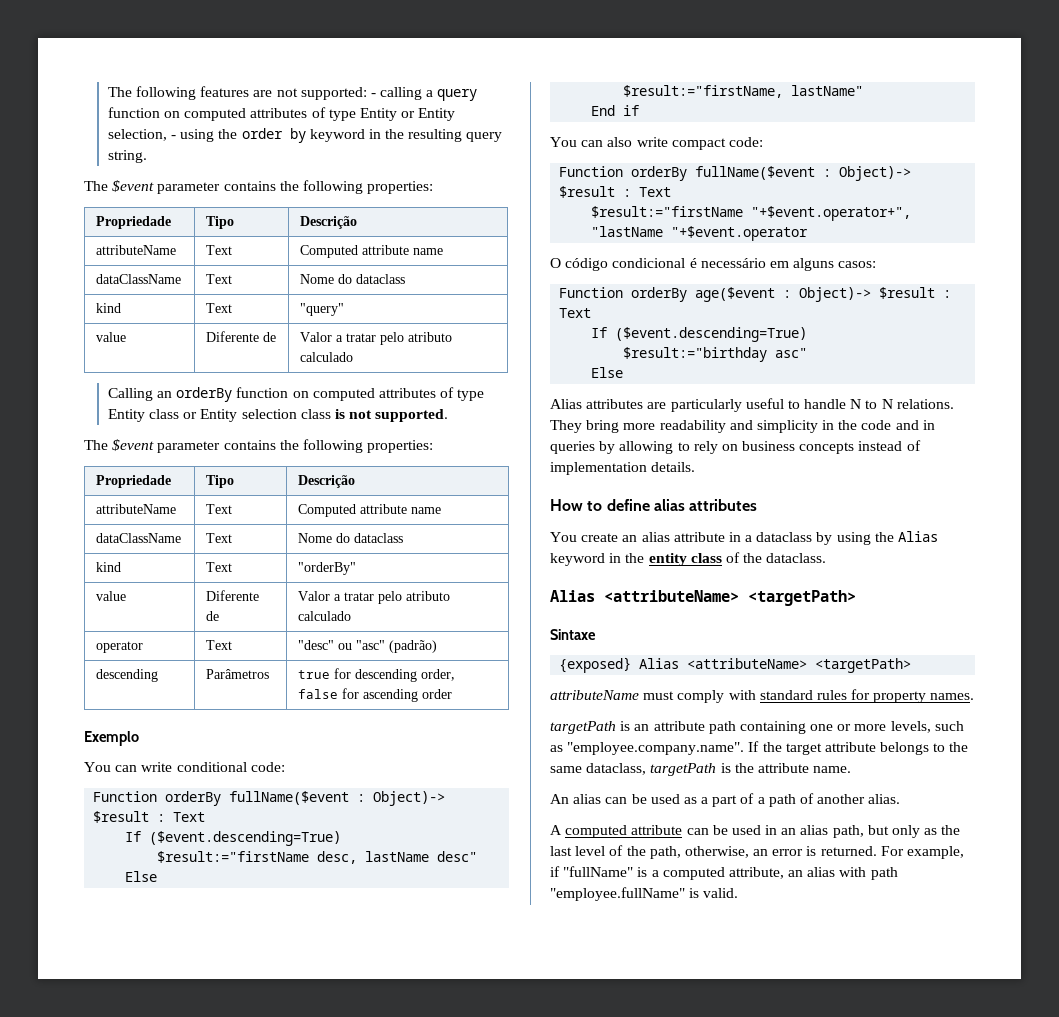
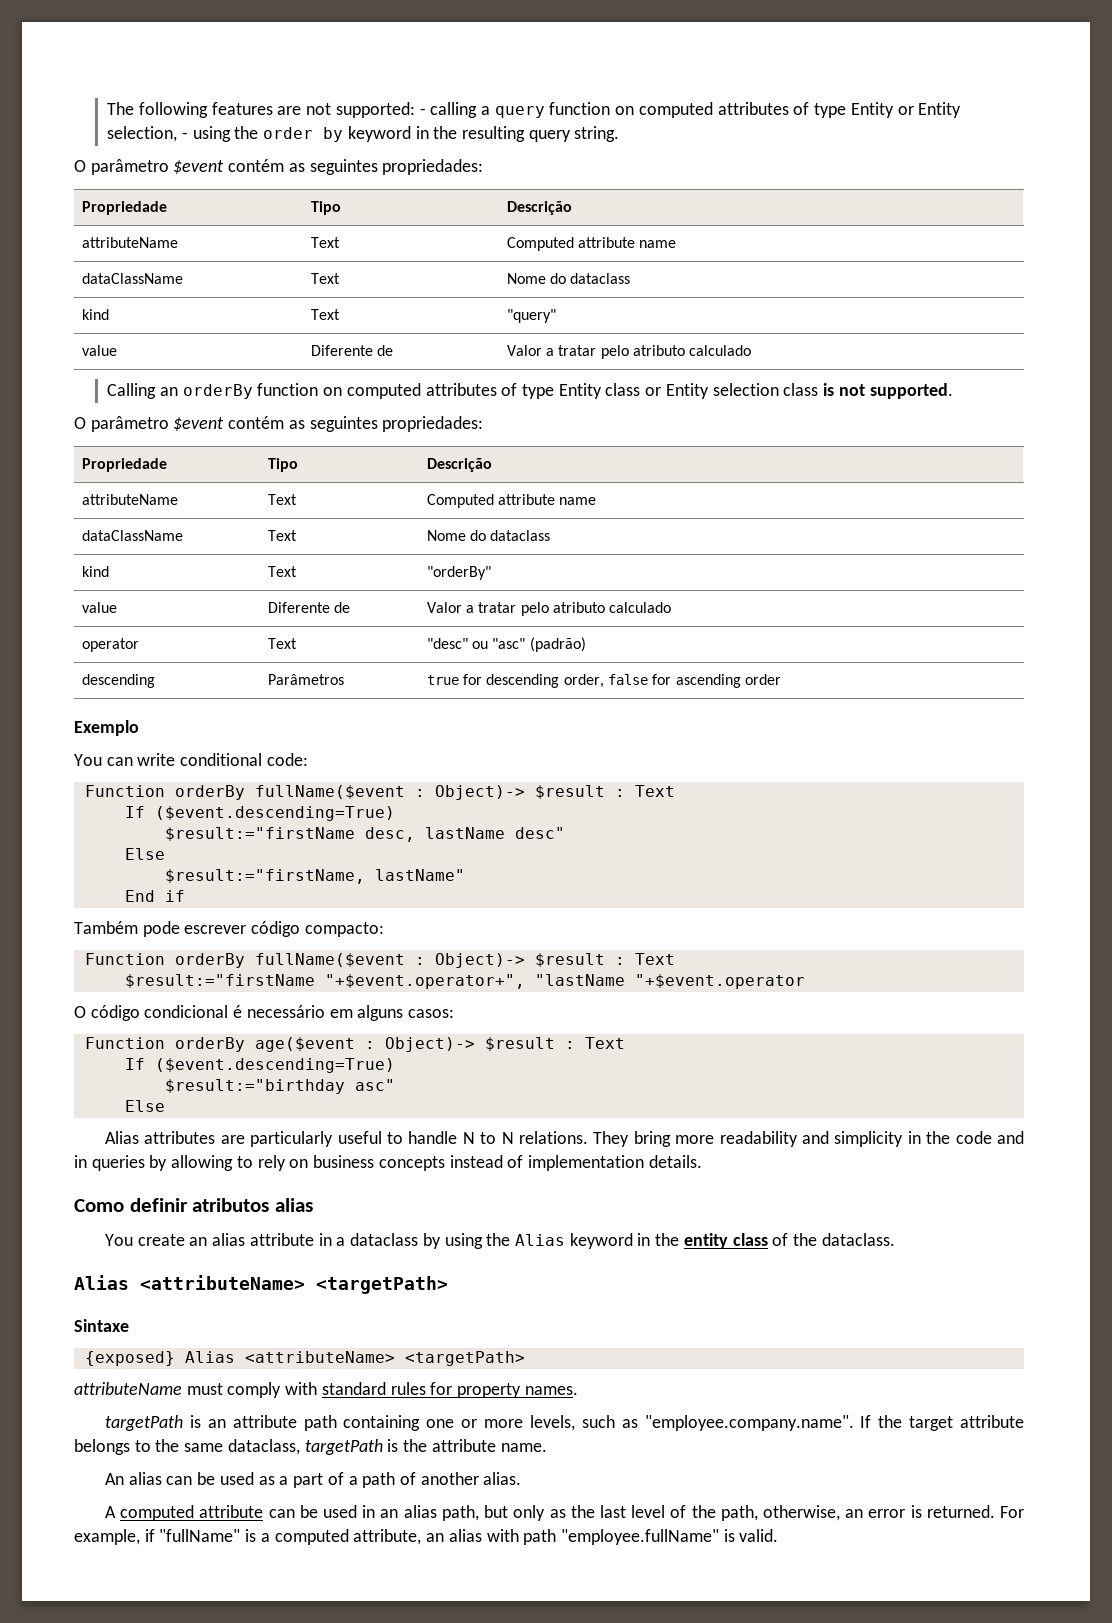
  The following features are not supported: - calling a query function on computed attributes of type Entity or Entity selection, - using the order by keyword in the resulting query string.
- The $event parameter contains the following properties:
+ O parâmetro $event contém as seguintes propriedades:
  Calling an orderBy function on computed attributes of type Entity class or Entity selection class is not supported.
- The $event parameter contains the following properties:
+ O parâmetro $event contém as seguintes propriedades:
- You can also write compact code:
+ Também pode escrever código compacto:
- How to define alias attributes
+ Como definir atributos alias

